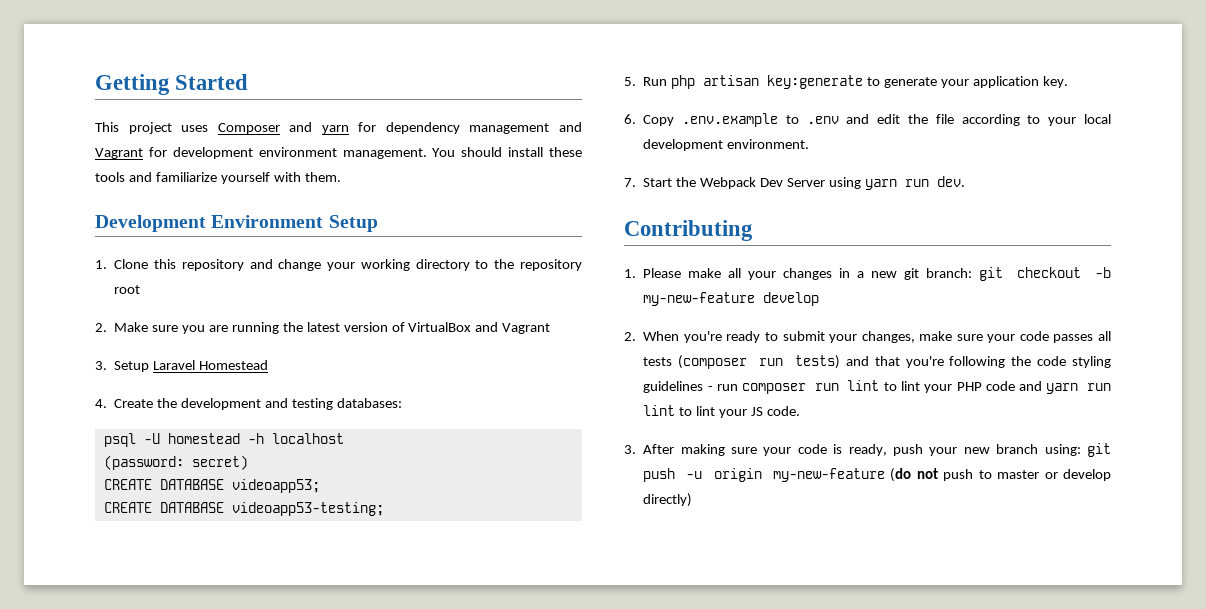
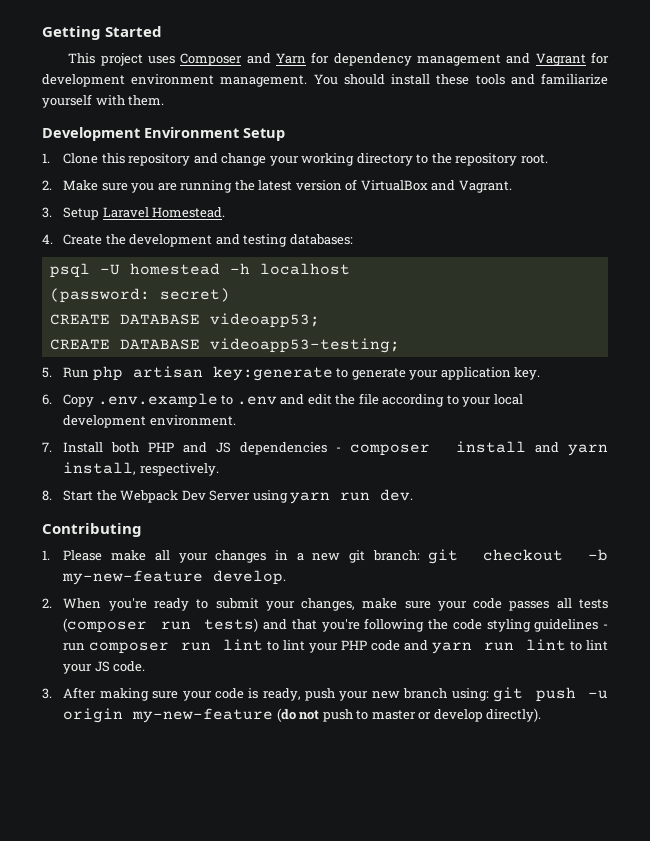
- This project uses Composer and yarn for dependency management and Vagrant for development environment management.
+ This project uses Composer and Yarn for dependency management and Vagrant for development environment management.
- 1. Clone this repository and change your working directory to the repository root
+ 1. Clone this repository and change your working directory to the repository root.
- 2. Make sure you are running the latest version of VirtualBox and Vagrant
+ 2. Make sure you are running the latest version of VirtualBox and Vagrant.
- 3. Setup Laravel Homestead
+ 3. Setup Laravel Homestead.
- 7. Start the Webpack Dev Server using yarn run dev.
+ 7. Install both PHP and JS dependencies - composer install and yarn install, respectively.
+ 8. Start the Webpack Dev Server using yarn run dev.
- 1. Please make all your changes in a new git branch: git checkout -b my-new-feature develop
+ 1. Please make all your changes in a new git branch: git checkout -b my-new-feature develop.
- 3. After making sure your code is ready, push your new branch using: git push -u origin my-new-feature (do not push to master or develop directly)
+ 3. After making sure your code is ready, push your new branch using: git push -u origin my-new-feature (do not push to master or develop directly).

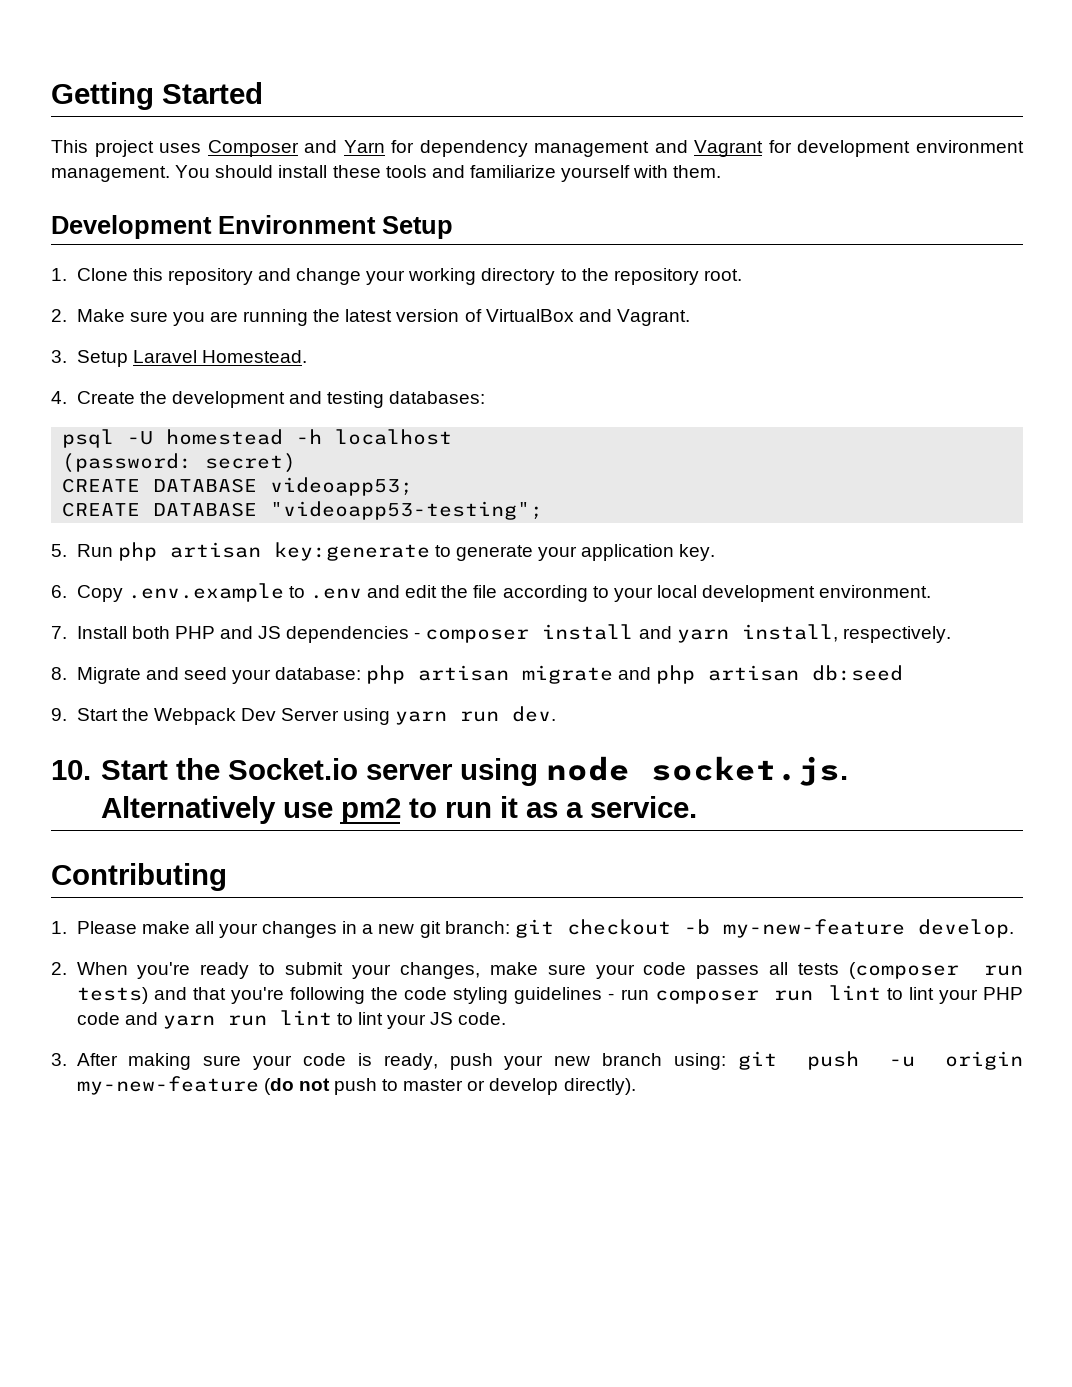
- CREATE DATABASE videoapp53-testing;
+ CREATE DATABASE "videoapp53-testing";
- 8. Start the Webpack Dev Server using yarn run dev.
+ 8. Migrate and seed your database: php artisan migrate and php artisan db:seed
+ 9. Start the Webpack Dev Server using yarn run dev.
+ 10. Start the Socket.io server using node socket.js. Alternatively use pm2 to run it as a service.

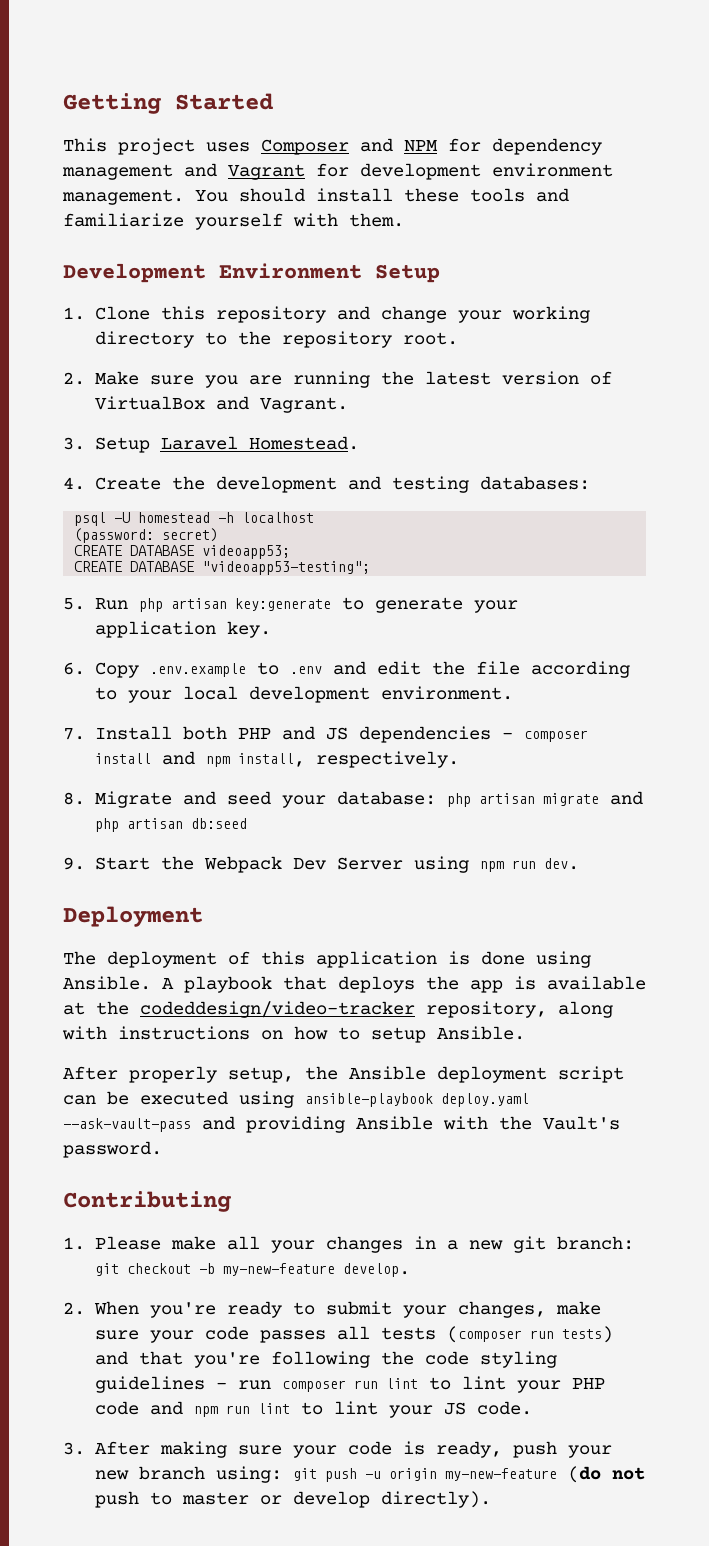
- This project uses Composer and Yarn for dependency management and Vagrant for development environment management.
+ This project uses Composer and NPM for dependency management and Vagrant for development environment management.
- 7. Install both PHP and JS dependencies - composer install and yarn install, respectively.
+ 7. Install both PHP and JS dependencies - composer install and npm install, respectively.
- 9. Start the Webpack Dev Server using yarn run dev.
+ 9. Start the Webpack Dev Server using npm run dev.
- 10. Start the Socket.io server using node socket.js. Alternatively use pm2 to run it as a service.
+ Deployment
+ The deployment of this application is done using Ansible. A playbook that deploys the app is available at the codeddesign/video-tracker repository, along with instructions on how to setup Ansible.
+ After properly setup, the Ansible deployment script can be executed using ansible-playbook deploy.yaml --ask-vault-pass and providing Ansible with the Vault's password.
- 2. When you're ready to submit your changes, make sure your code passes all tests (composer run tests) and that you're following the code styling guidelines - run composer run lint to lint your PHP code and yarn run lint to lint your JS code.
+ 2. When you're ready to submit your changes, make sure your code passes all tests (composer run tests) and that you're following the code styling guidelines - run composer run lint to lint your PHP code and npm run lint to lint your JS code.

